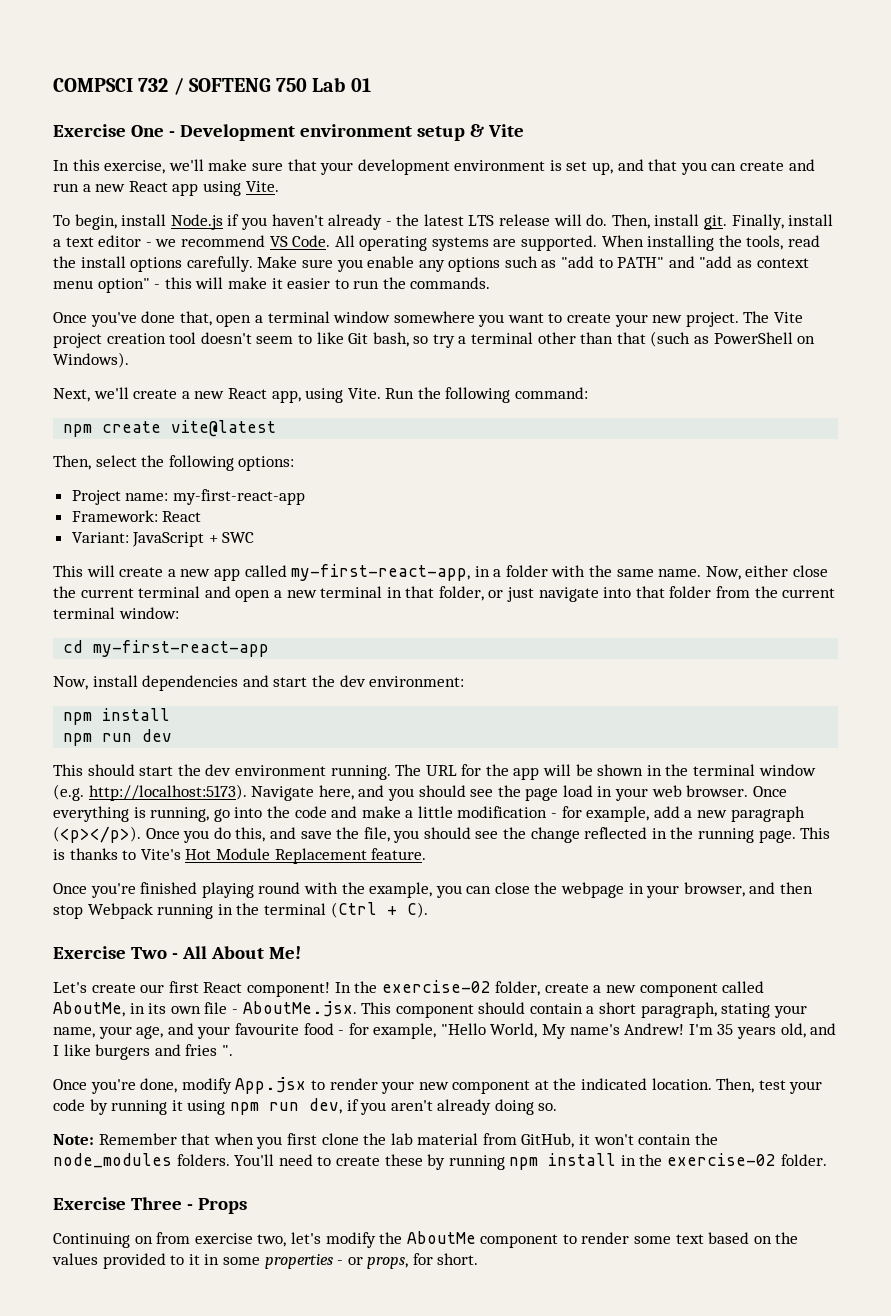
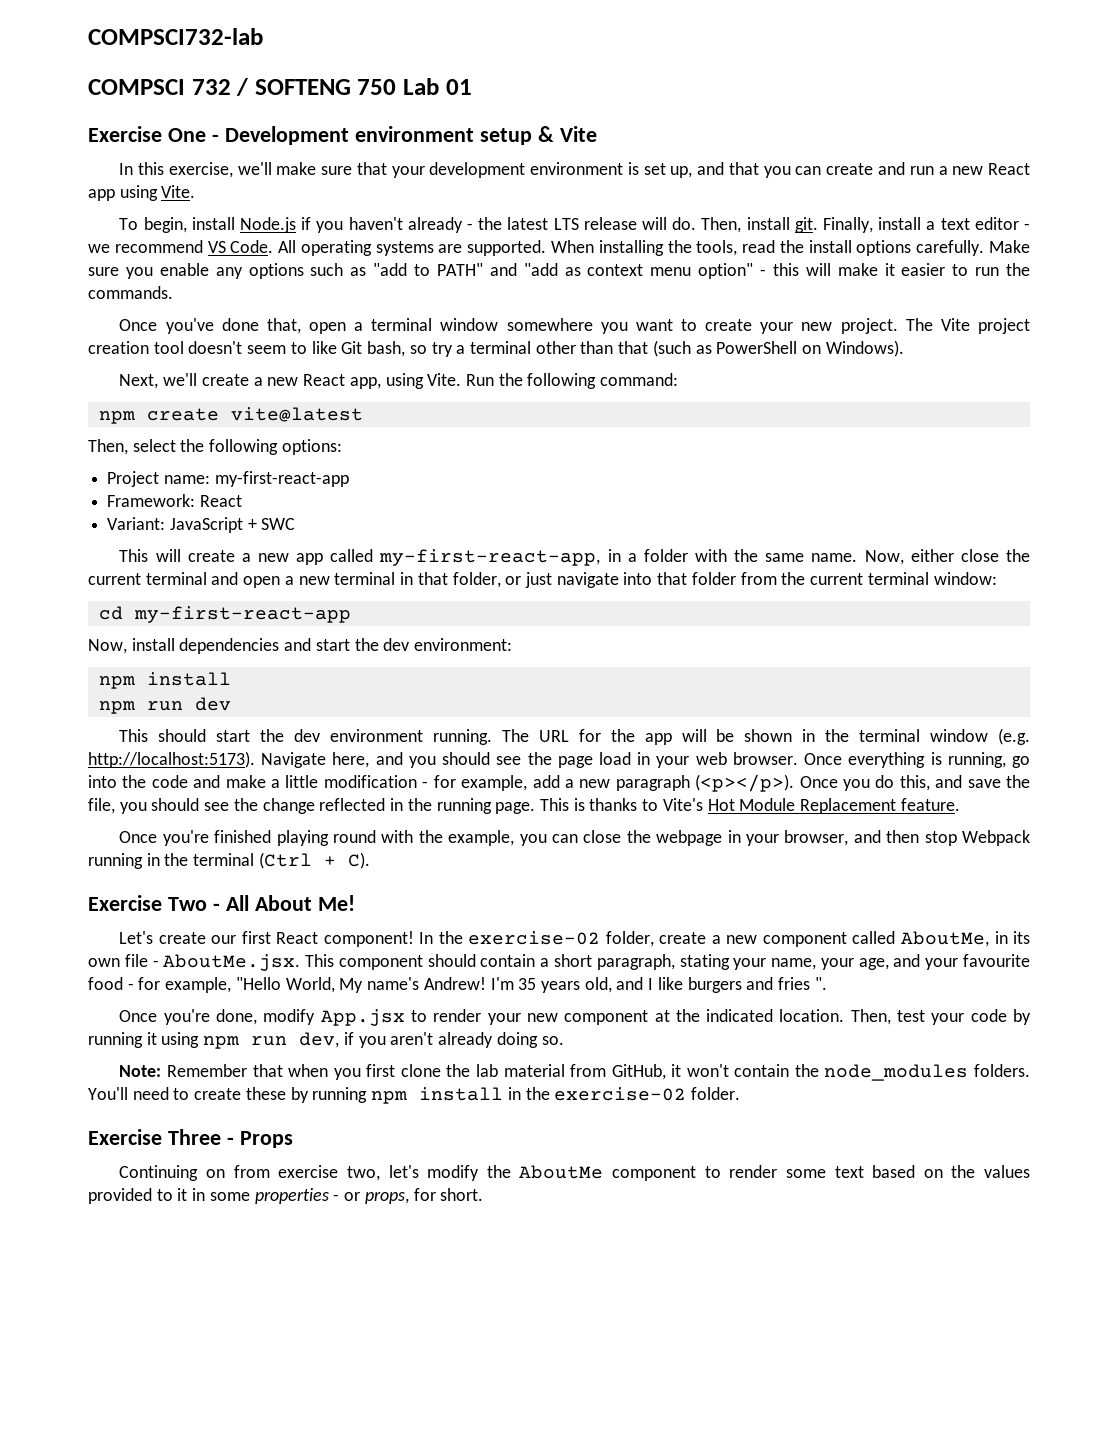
+ COMPSCI732-lab

